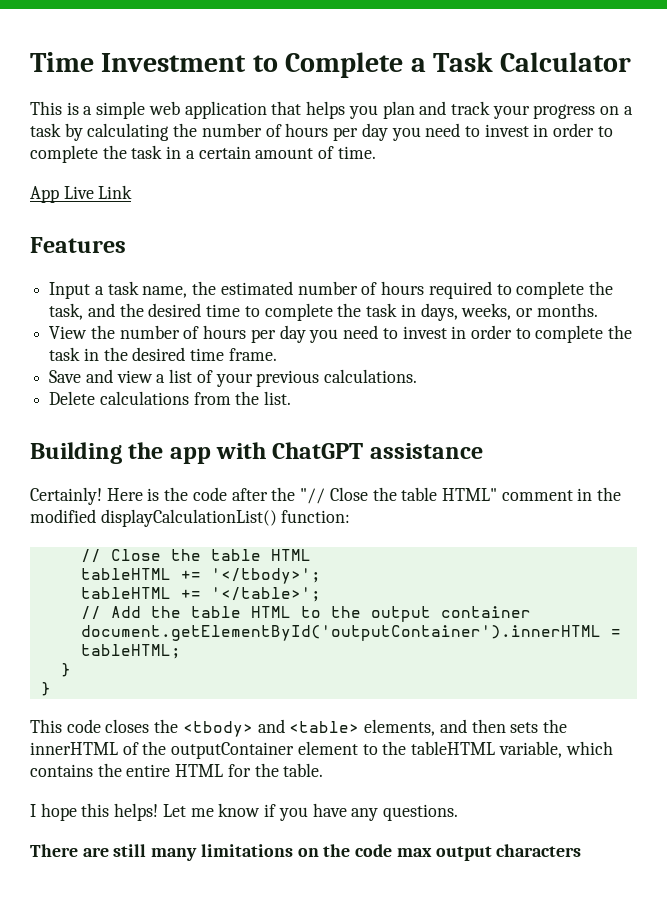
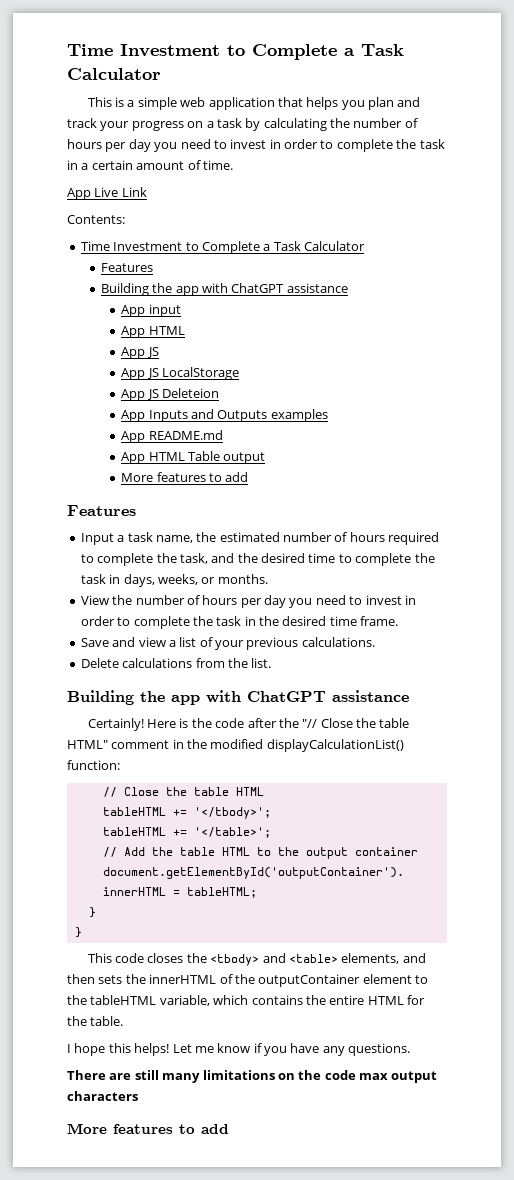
+ Contents:
+ Time Investment to Complete a Task Calculator
+ Features
+ Building the app with ChatGPT assistance
+ App input
+ App HTML
+ App JS
+ App JS LocalStorage
+ App JS Deleteion
+ App Inputs and Outputs examples
+ App README.md
+ App HTML Table output
+ More features to add
  There are still many limitations on the code max output characters
+ More features to add

